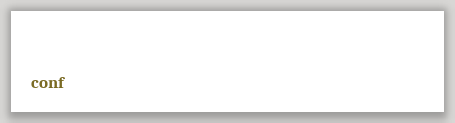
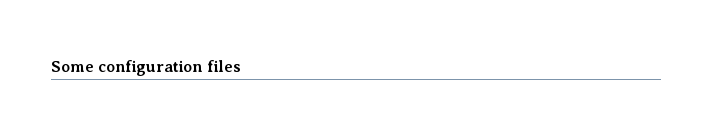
- conf
+ Some configuration files

